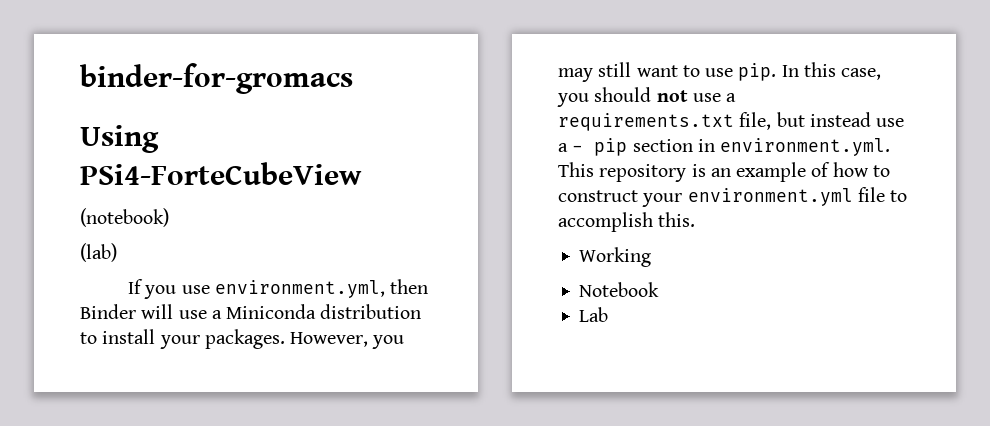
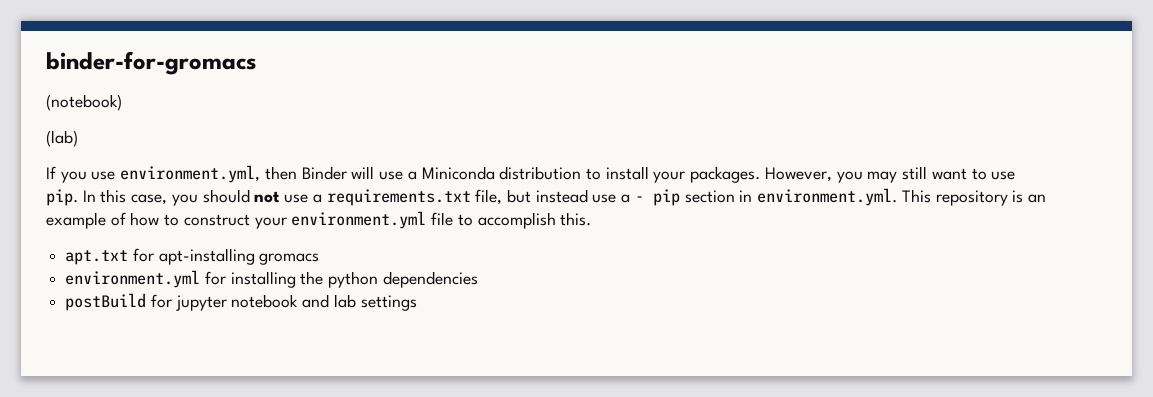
- Using PSi4-ForteCubeView
- Working
- Notebook
- Lab
+ apt.txt for apt-installing gromacs
+ environment.yml for installing the python dependencies
+ postBuild for jupyter notebook and lab settings

